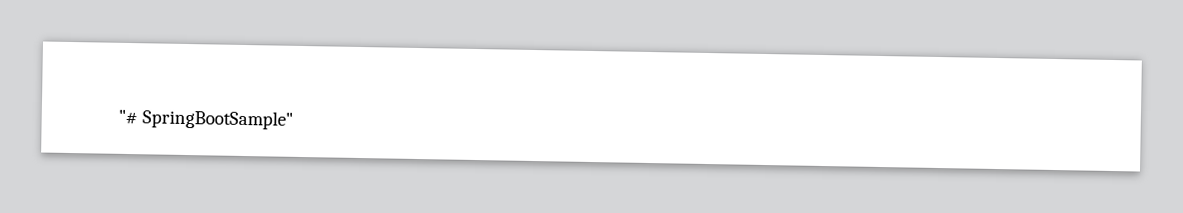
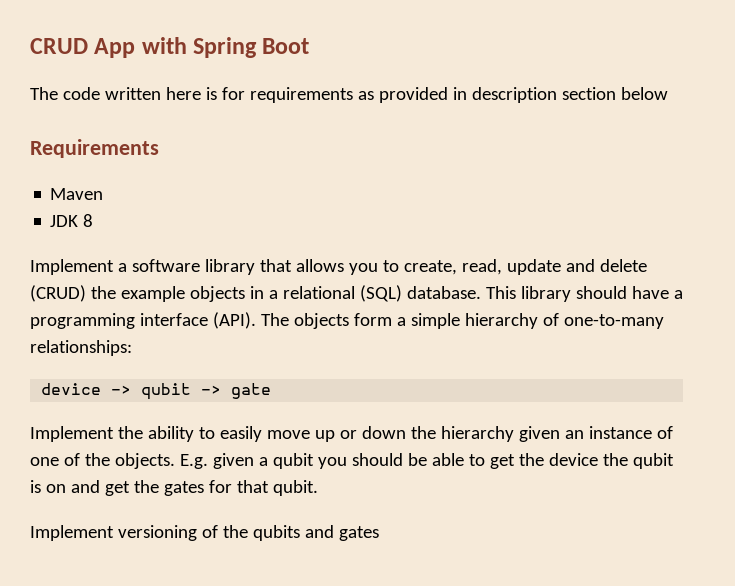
- "# SpringBootSample"
+ CRUD App with Spring Boot
+ The code written here is for requirements as provided in description section below
+ Requirements
+ Maven
+ JDK 8
+ Implement a software library that allows you to create, read, update and delete (CRUD) the example objects in a relational (SQL) database. This library should have a programming interface (API). The objects form a simple hierarchy of one-to-many relationships:
+ device -> qubit -> gate
+ Implement the ability to easily move up or down the hierarchy given an instance of one of the objects. E.g. given a qubit you should be able to get the device the qubit is on and get the gates for that qubit.
+ Implement versioning of the qubits and gates

